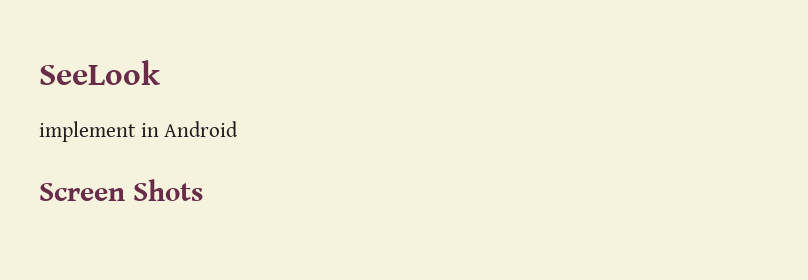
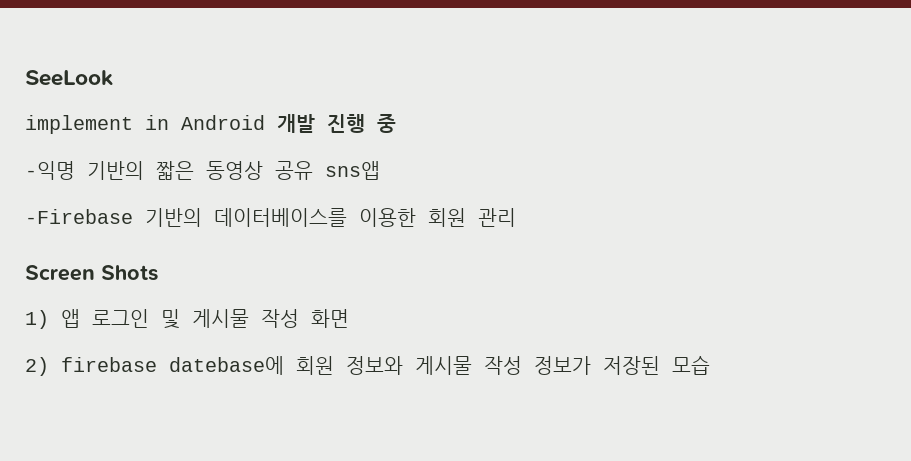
- implement in Android
+ implement in Android 개발 진행 중
+ -익명 기반의 짧은 동영상 공유 sns앱
+ -Firebase 기반의 데이터베이스를 이용한 회원 관리
  Screen Shots
+ 1) 앱 로그인 및 게시물 작성 화면
+ 2) firebase datebase에 회원 정보와 게시물 작성 정보가 저장된 모습

